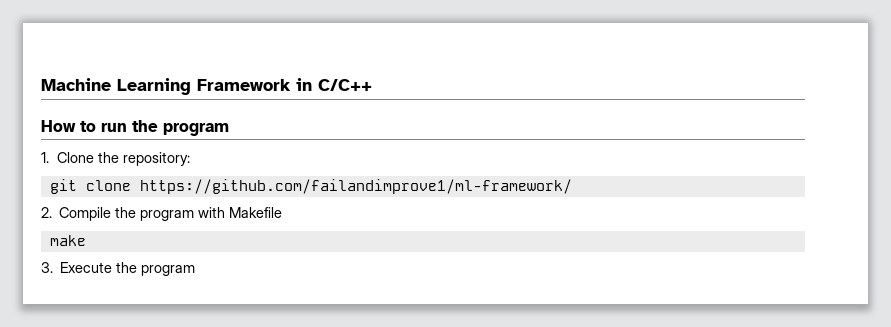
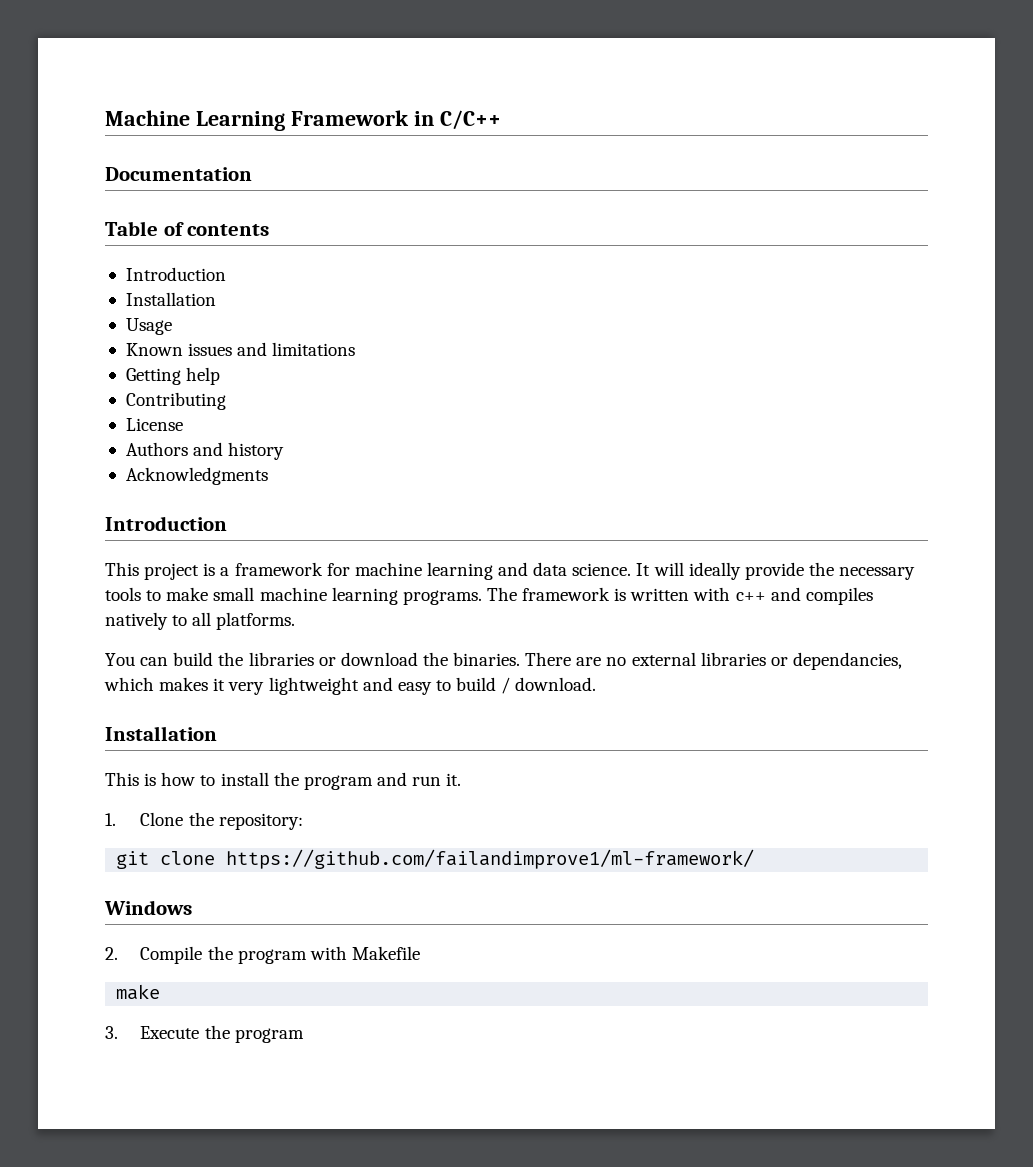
- How to run the program
+ Documentation
+ Table of contents
+ Introduction
+ Installation
+ Usage
+ Known issues and limitations
+ Getting help
+ Contributing
+ License
+ Authors and history
+ Acknowledgments
+ Introduction
+ This project is a framework for machine learning and data science. It will ideally provide the necessary tools to make small machine learning programs. The framework is written with c++ and compiles natively to all platforms.
+ You can build the libraries or download the binaries. There are no external libraries or dependancies, which makes it very lightweight and easy to build / download.
+ Installation
+ This is how to install the program and run it.
+ Windows

